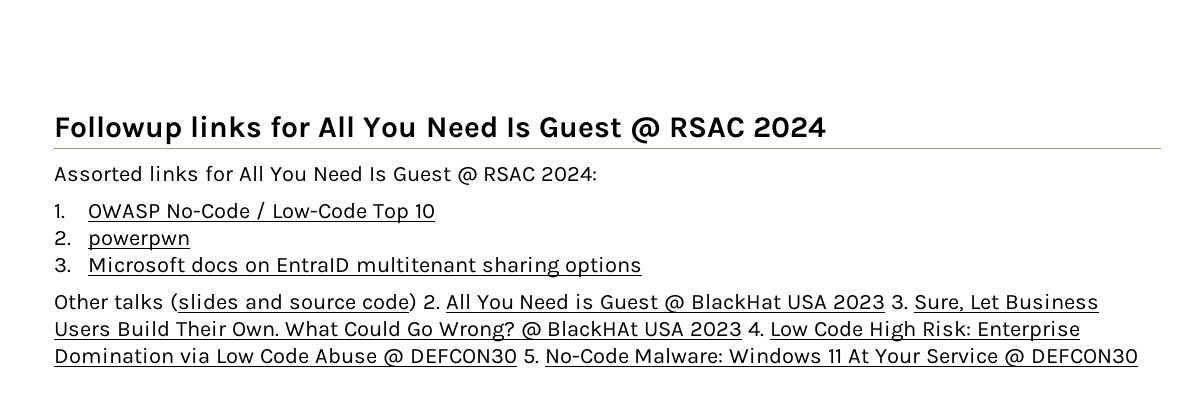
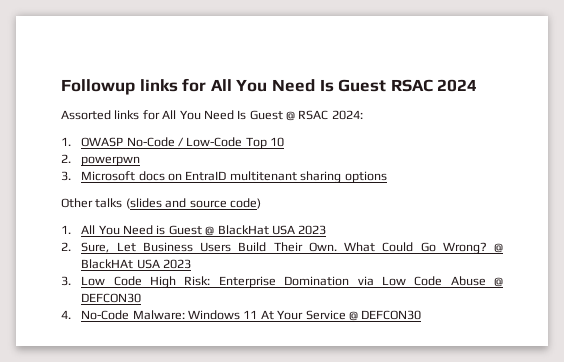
- Followup links for All You Need Is Guest @ RSAC 2024
+ Followup links for All You Need Is Guest RSAC 2024
- Other talks (slides and source code) 2. All You Need is Guest @ BlackHat USA 2023 3. Sure, Let Business Users Build Their Own. What Could Go Wrong?
+ Other talks (slides and source code)
+ 1. All You Need is Guest @ BlackHat USA 2023
+ 2. Sure, Let Business Users Build Their Own. What Could Go Wrong?
- @ BlackHAt USA 2023 4. Low Code High Risk: Enterprise Domination via Low Code Abuse @ DEFCON30 5. No-Code Malware: Windows 11 At Your Service @ DEFCON30
+ @ BlackHAt USA 2023
+ 3. Low Code High Risk: Enterprise Domination via Low Code Abuse @ DEFCON30
+ 4. No-Code Malware: Windows 11 At Your Service @ DEFCON30

